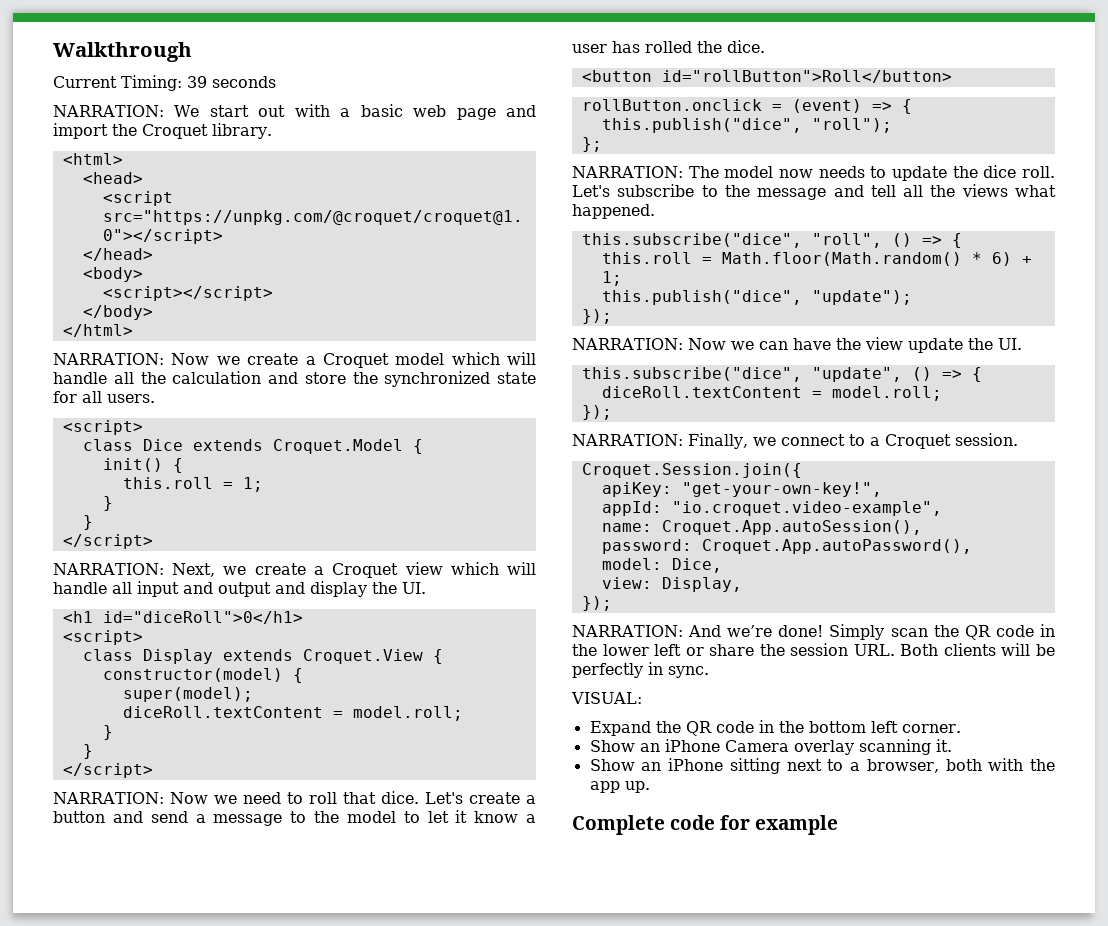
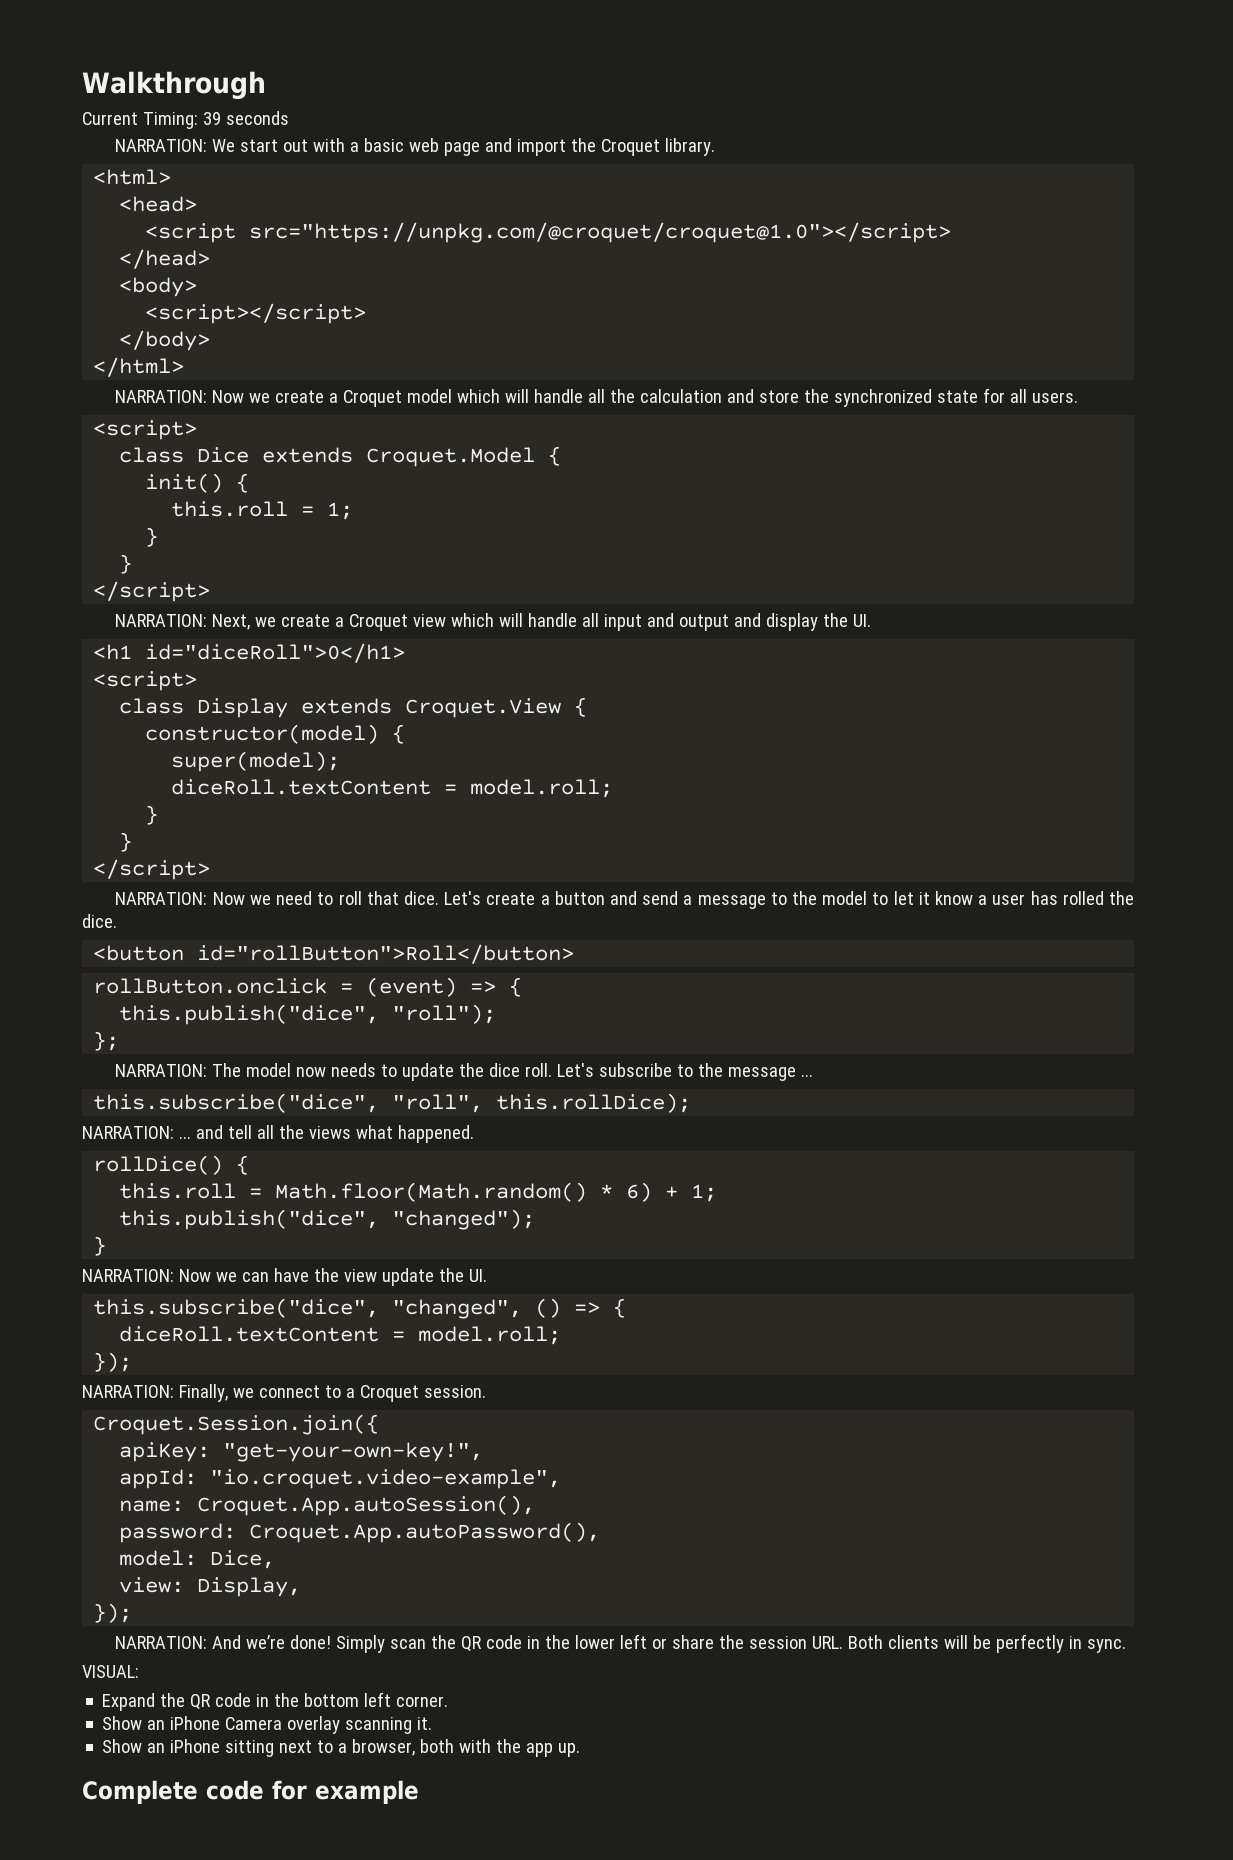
- Let's subscribe to the message and tell all the views what happened.
+ Let's subscribe to the message ...
+ this.subscribe("dice", "roll", this.rollDice);
+ NARRATION: ... and tell all the views what happened.
- this.subscribe("dice", "roll", () => {
+ rollDice() {
- this.publish("dice", "update");
- });
+ this.publish("dice", "changed");
+ }
- this.subscribe("dice", "update", () => {
+ this.subscribe("dice", "changed", () => {

